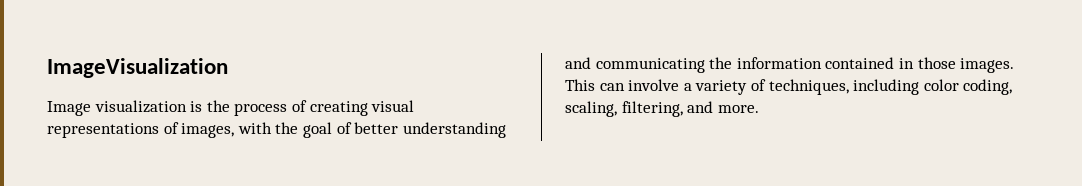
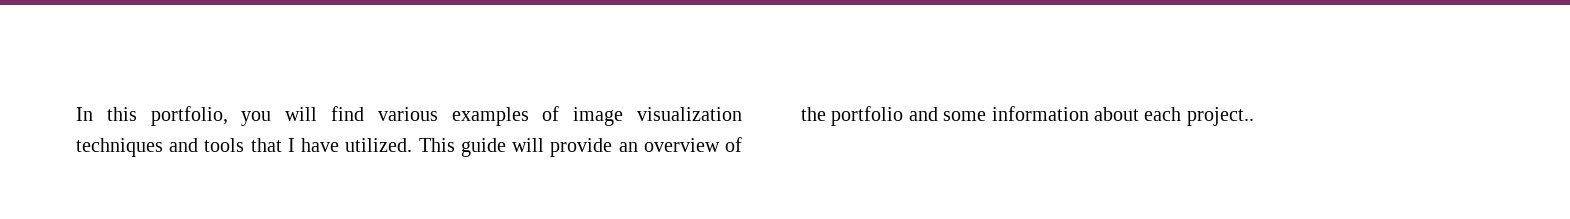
- ImageVisualization
- Image visualization is the process of creating visual representations of images, with the goal of better understanding and communicating the information contained in those images. This can involve a variety of techniques, including color coding, scaling, filtering, and more.
+ In this portfolio, you will find various examples of image visualization techniques and tools that I have utilized. This guide will provide an overview of the portfolio and some information about each project..

